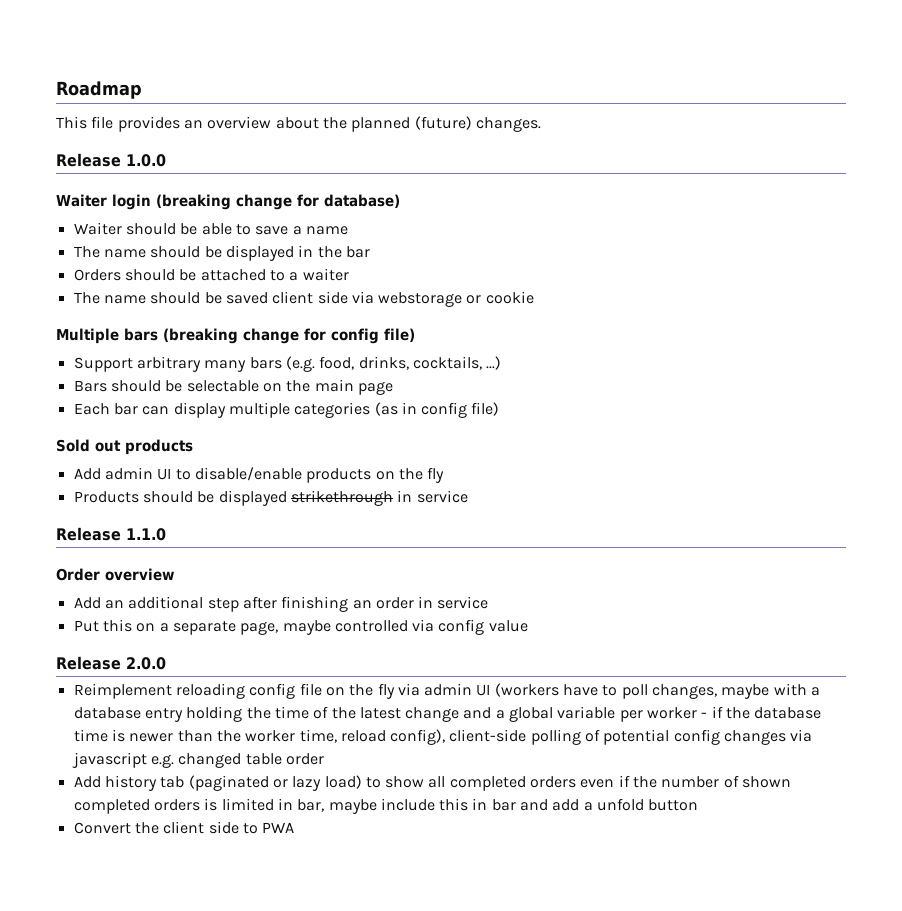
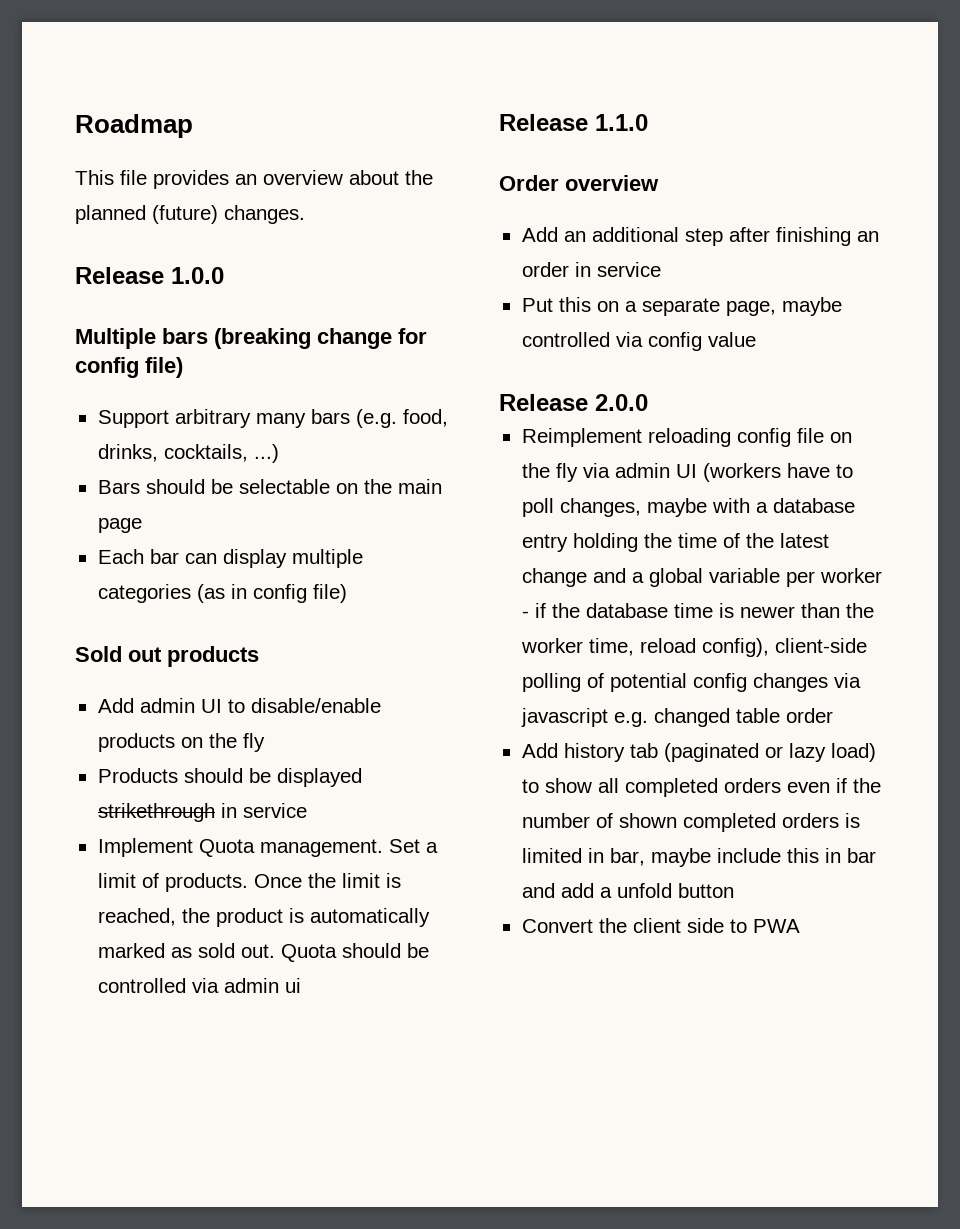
- Waiter login (breaking change for database)
- Waiter should be able to save a name
- The name should be displayed in the bar
- Orders should be attached to a waiter
- The name should be saved client side via webstorage or cookie
+ Implement Quota management. Set a limit of products. Once the limit is reached, the product is automatically marked as sold out. Quota should be controlled via admin ui

